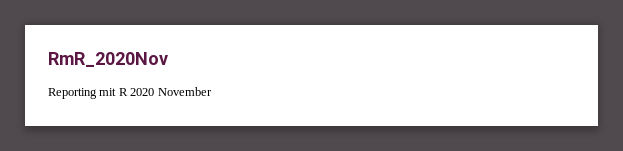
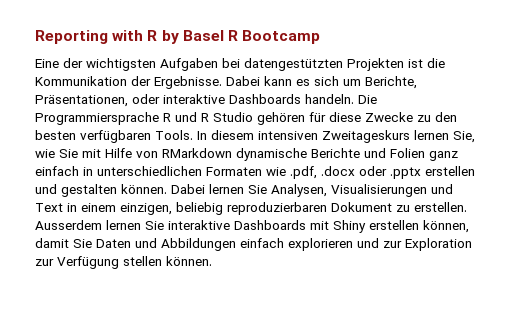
- RmR_2020Nov
- Reporting mit R 2020 November
+ Reporting with R by Basel R Bootcamp
+ Eine der wichtigsten Aufgaben bei datengestützten Projekten ist die Kommunikation der Ergebnisse. Dabei kann es sich um Berichte, Präsentationen, oder interaktive Dashboards handeln. Die Programmiersprache R und R Studio gehören für diese Zwecke zu den besten verfügbaren Tools. In diesem intensiven Zweitageskurs lernen Sie, wie Sie mit Hilfe von RMarkdown dynamische Berichte und Folien ganz einfach in unterschiedlichen Formaten wie .pdf, .docx oder .pptx erstellen und gestalten können. Dabei lernen Sie Analysen, Visualisierungen und Text in einem einzigen, beliebig reproduzierbaren Dokument zu erstellen. Ausserdem lernen Sie interaktive Dashboards mit Shiny erstellen können, damit Sie Daten und Abbildungen einfach explorieren und zur Exploration zur Verfügung stellen können.

